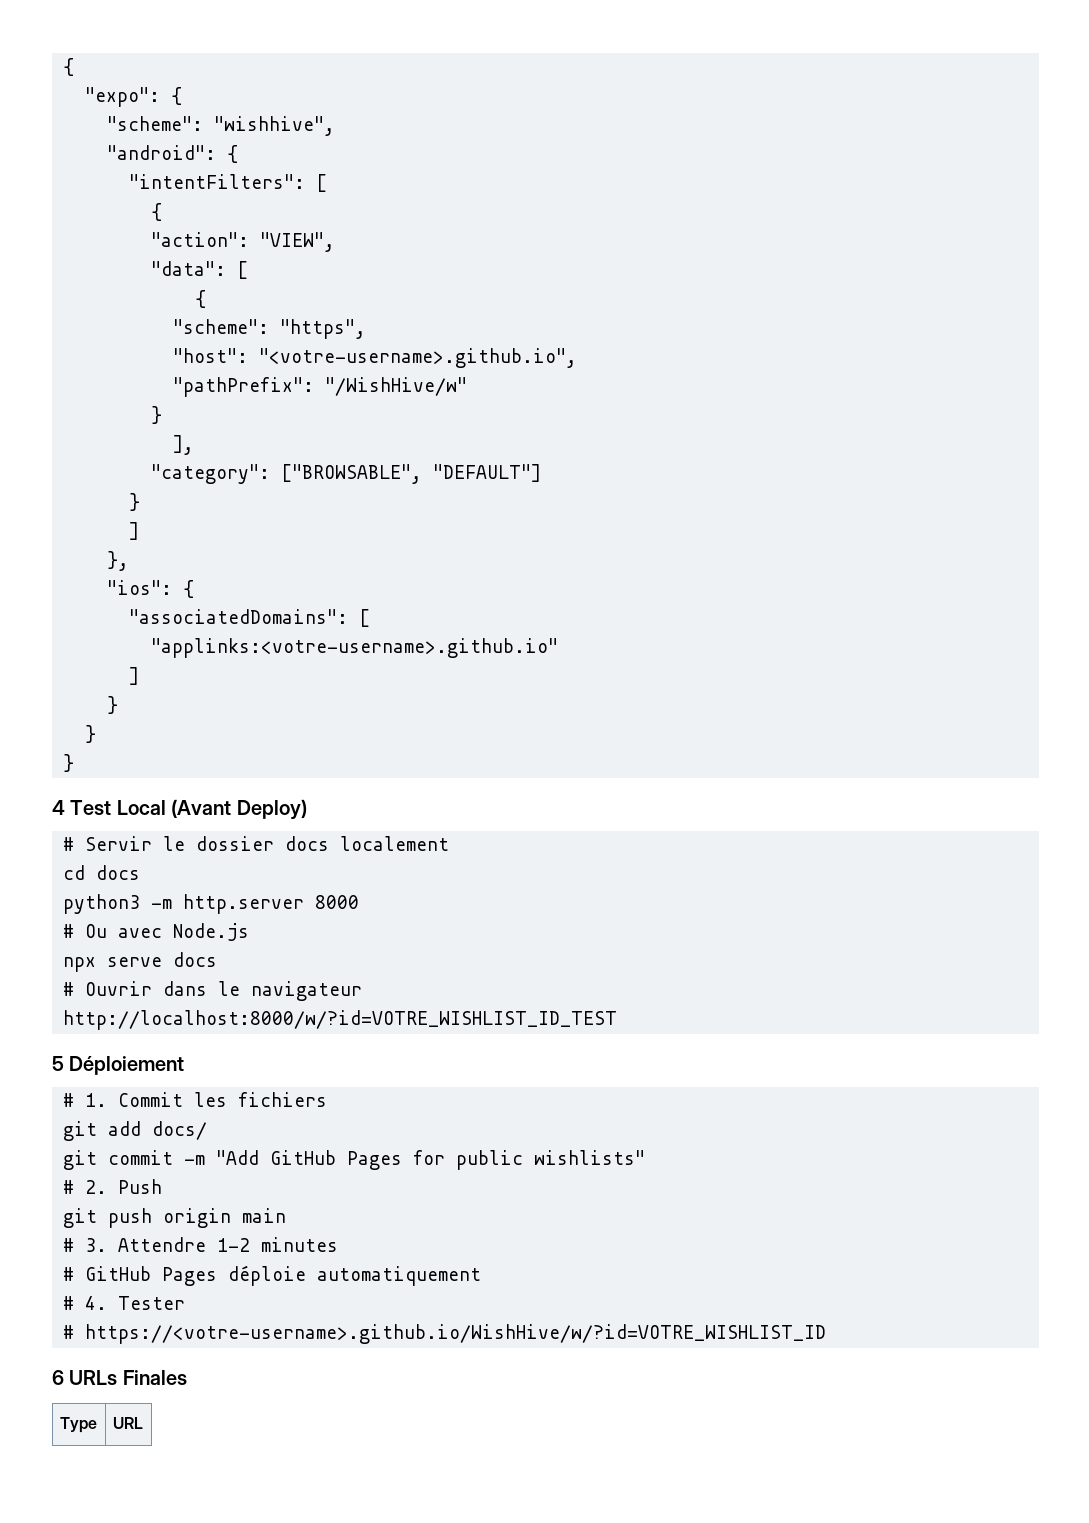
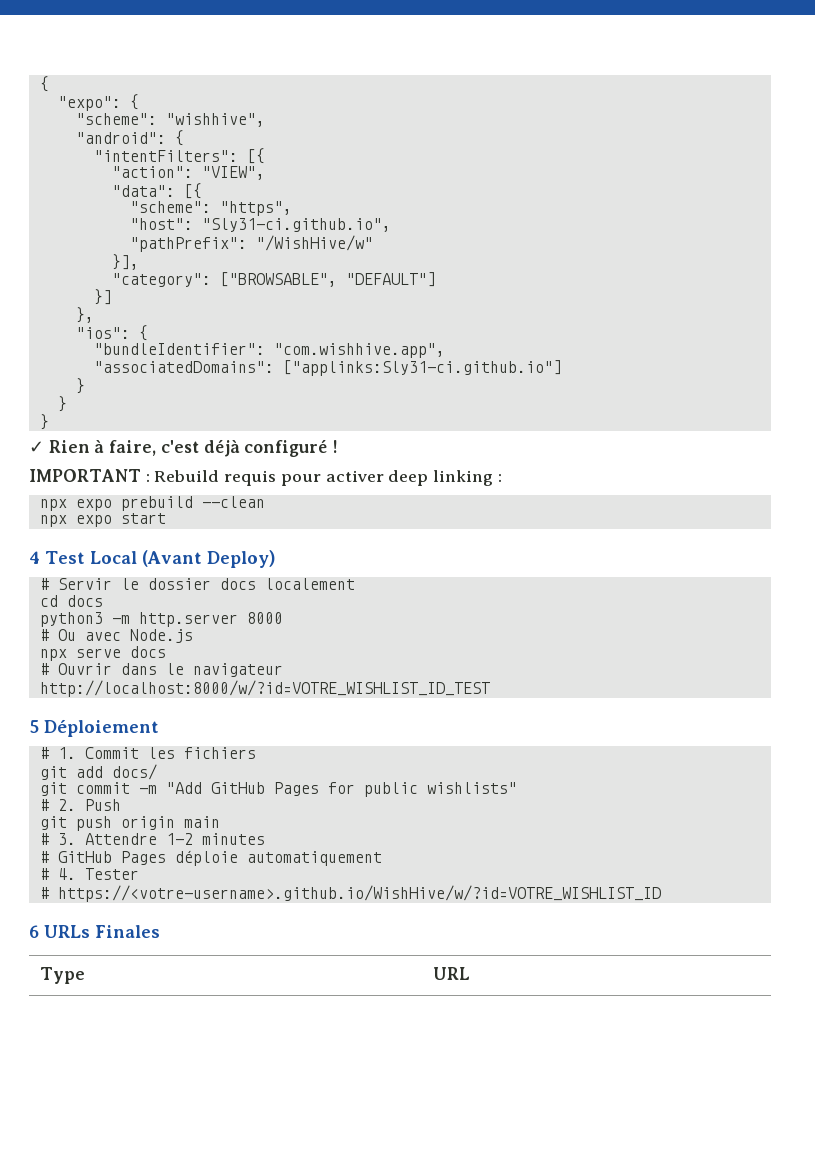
- "intentFilters": [
- {
+ "intentFilters": [{
- "data": [
- {
+ "data": [{
- "host": "<votre-username>.github.io",
+ "host": "Sly31-ci.github.io",
  "pathPrefix": "/WishHive/w"
- }
- ],
+ }],
  "category": ["BROWSABLE", "DEFAULT"]
- }
- ]
+ }]
+ "bundleIdentifier": "com.wishhive.app",
- "associatedDomains": [
- "applinks:<votre-username>.github.io"
- ]
+ "associatedDomains": ["applinks:Sly31-ci.github.io"]
+ ✓ Rien à faire, c'est déjà configuré !
+ IMPORTANT : Rebuild requis pour activer deep linking :
+ npx expo prebuild --clean
+ npx expo start

